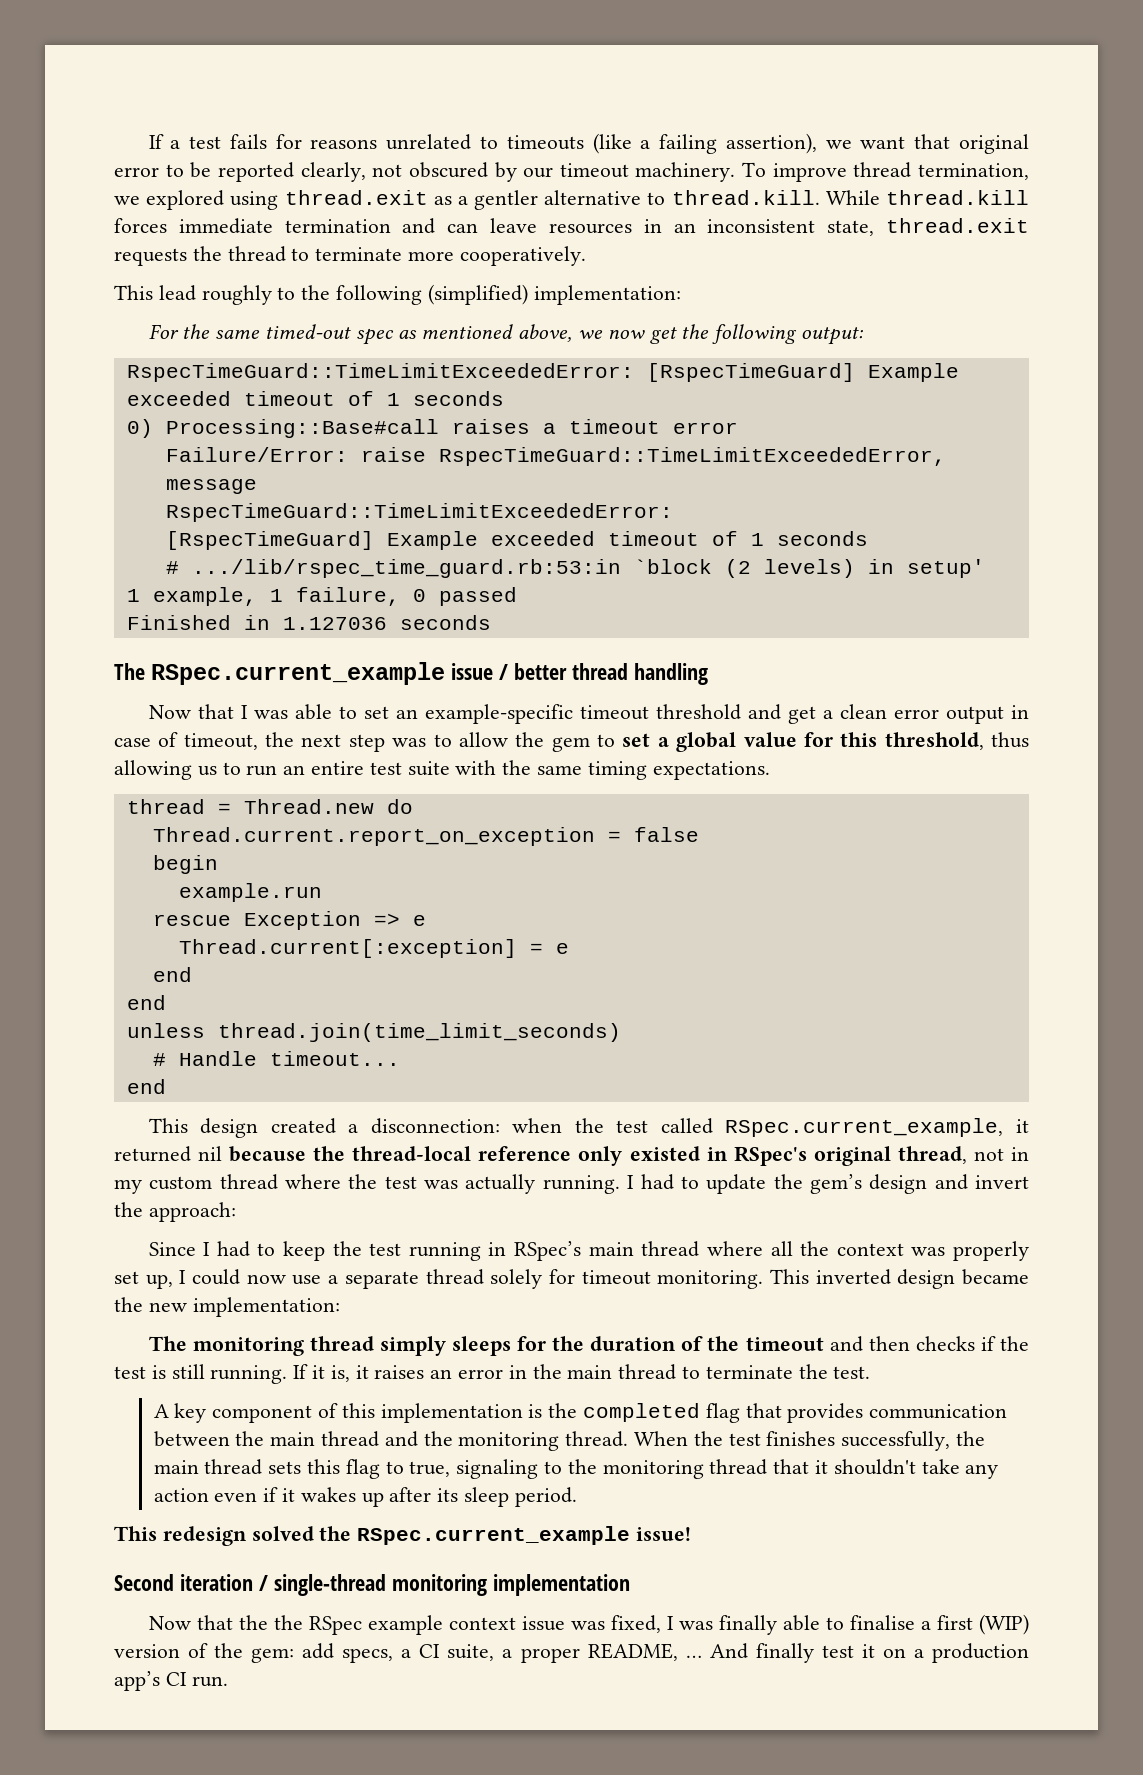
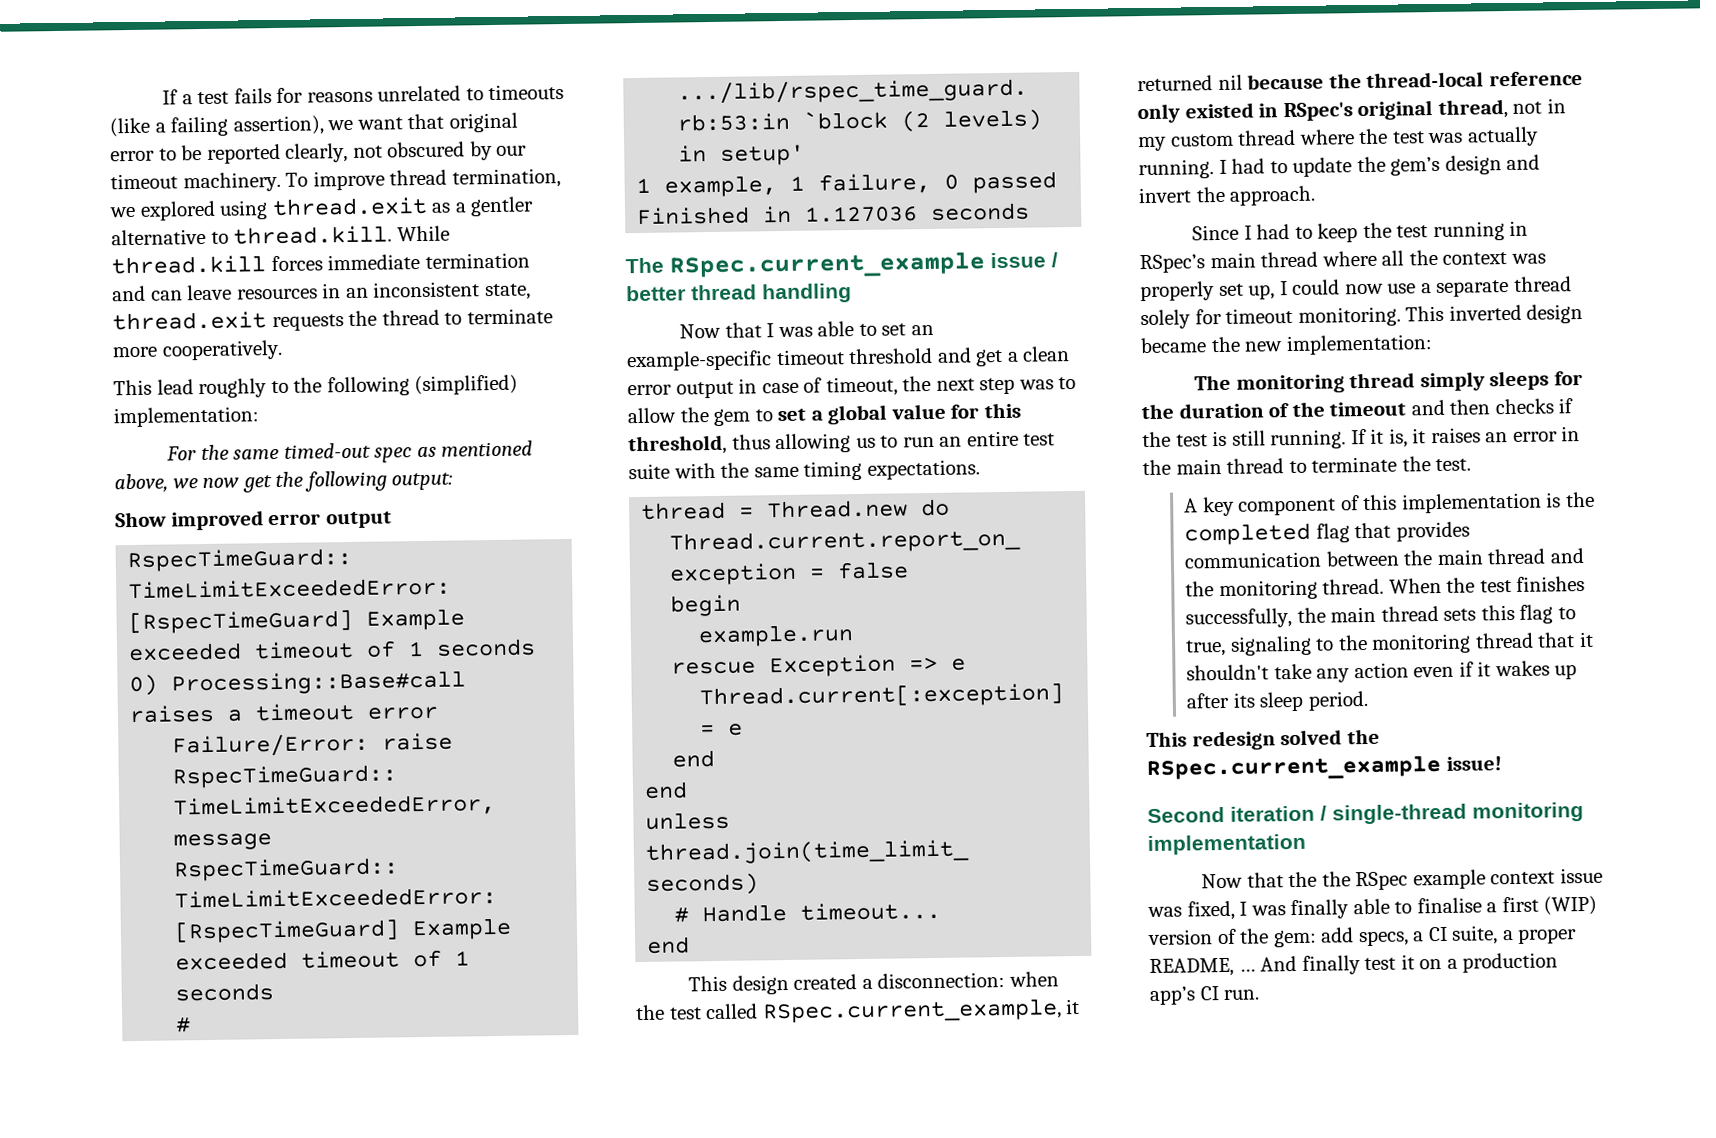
+ Show improved error output
- I had to update the gem’s design and invert the approach:
+ I had to update the gem’s design and invert the approach.

